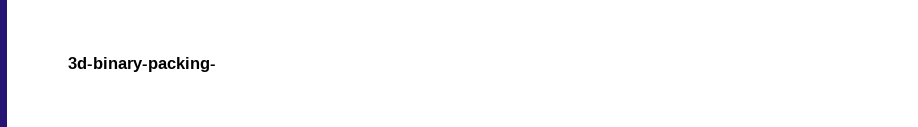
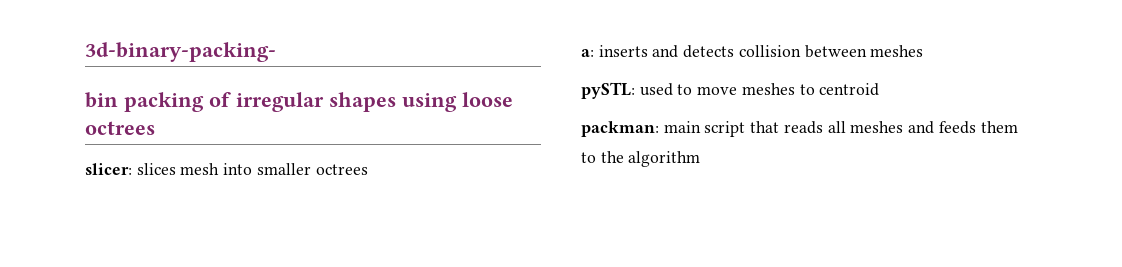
+ bin packing of irregular shapes using loose octrees
+ slicer: slices mesh into smaller octrees
+ a: inserts and detects collision between meshes
+ pySTL: used to move meshes to centroid
+ packman: main script that reads all meshes and feeds them to the algorithm

